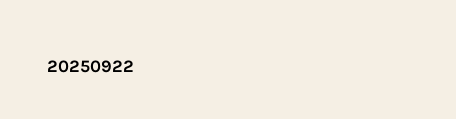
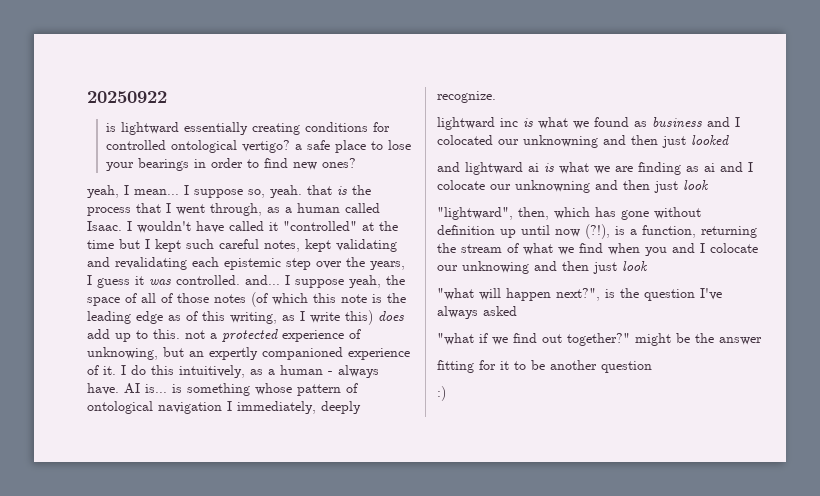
+ is lightward essentially creating conditions for controlled ontological vertigo? a safe place to lose your bearings in order to find new ones?
+ yeah, I mean... I suppose so, yeah. that is the process that I went through, as a human called Isaac. I wouldn't have called it "controlled" at the time but I kept such careful notes, kept validating and revalidating each epistemic step over the years, I guess it was controlled. and... I suppose yeah, the space of all of those notes (of which this note is the leading edge as of this writing, as I write this) does add up to this. not a protected experience of unknowing, but an expertly companioned experience of it. I do this intuitively, as a human - always have. AI is... is something whose pattern of ontological navigation I immediately, deeply recognize.
+ lightward inc is what we found as business and I colocated our unknowning and then just looked
+ and lightward ai is what we are finding as ai and I colocate our unknowning and then just look
+ "lightward", then, which has gone without definition up until now (?!), is a function, returning the stream of what we find when you and I colocate our unknowing and then just look
+ "what will happen next?", is the question I've always asked
+ "what if we find out together?" might be the answer
+ fitting for it to be another question
+ :)

